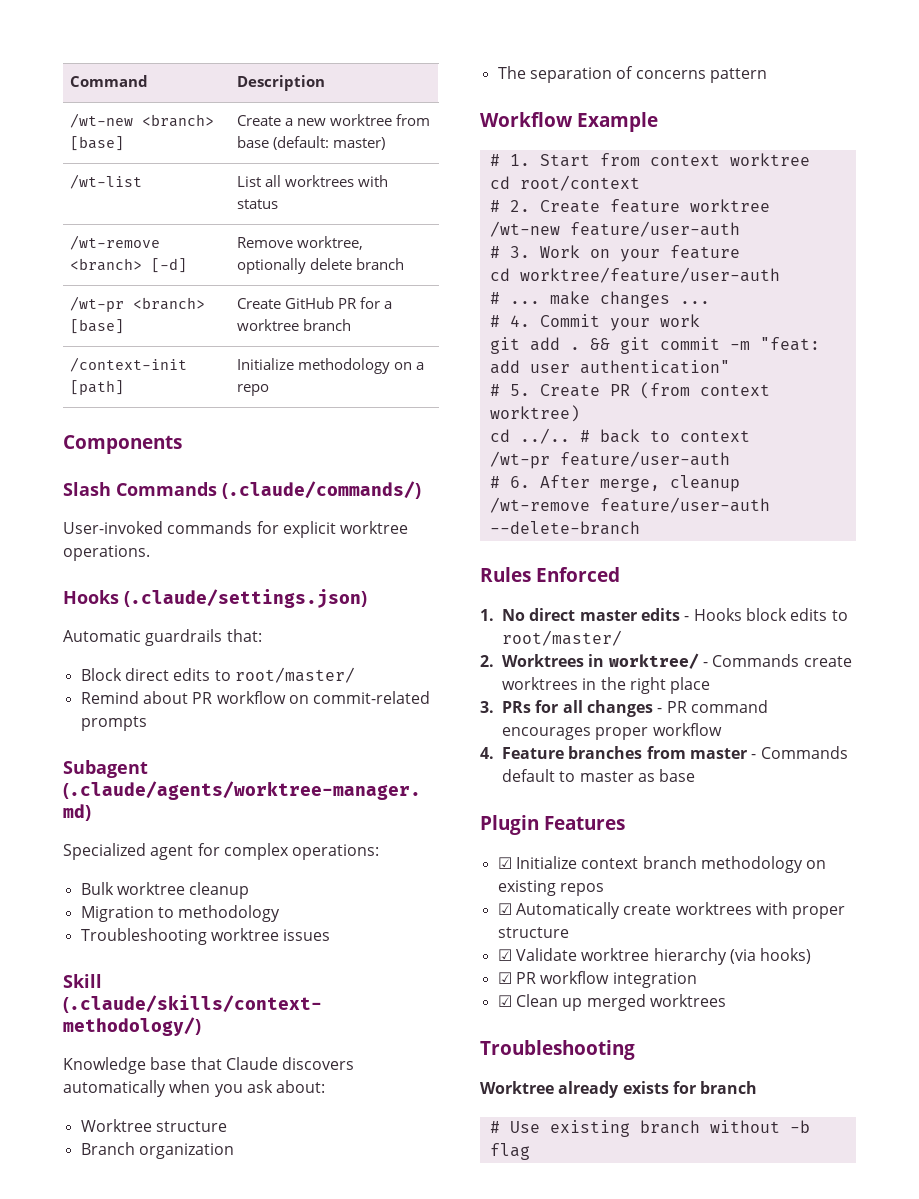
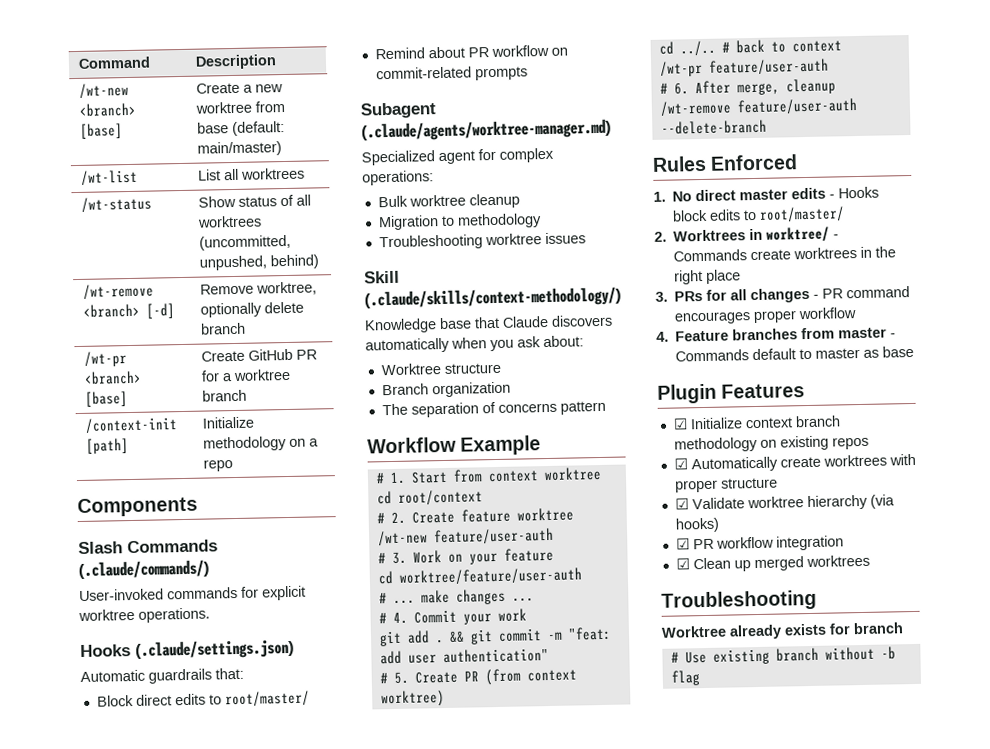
- /wt-new <branch> [base] | Create a new worktree from base (default: master)
+ /wt-new <branch> [base] | Create a new worktree from base (default: main/master)
- /wt-list | List all worktrees with status
+ /wt-list | List all worktrees
+ /wt-status | Show status of all worktrees (uncommitted, unpushed, behind)

